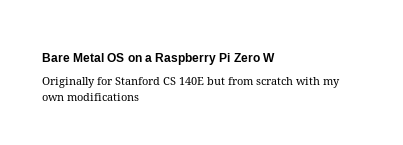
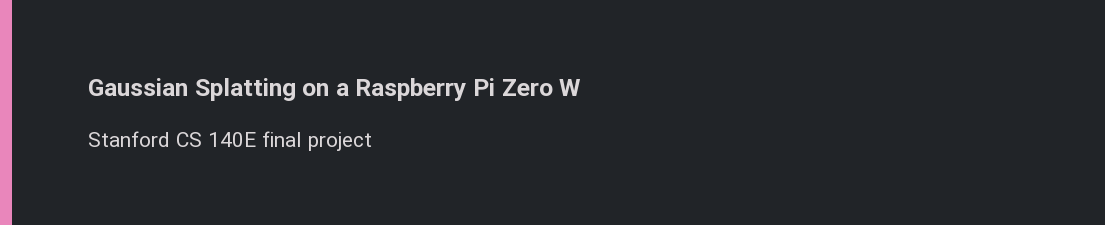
- Bare Metal OS on a Raspberry Pi Zero W
+ Gaussian Splatting on a Raspberry Pi Zero W
- Originally for Stanford CS 140E but from scratch with my own modifications
+ Stanford CS 140E final project

